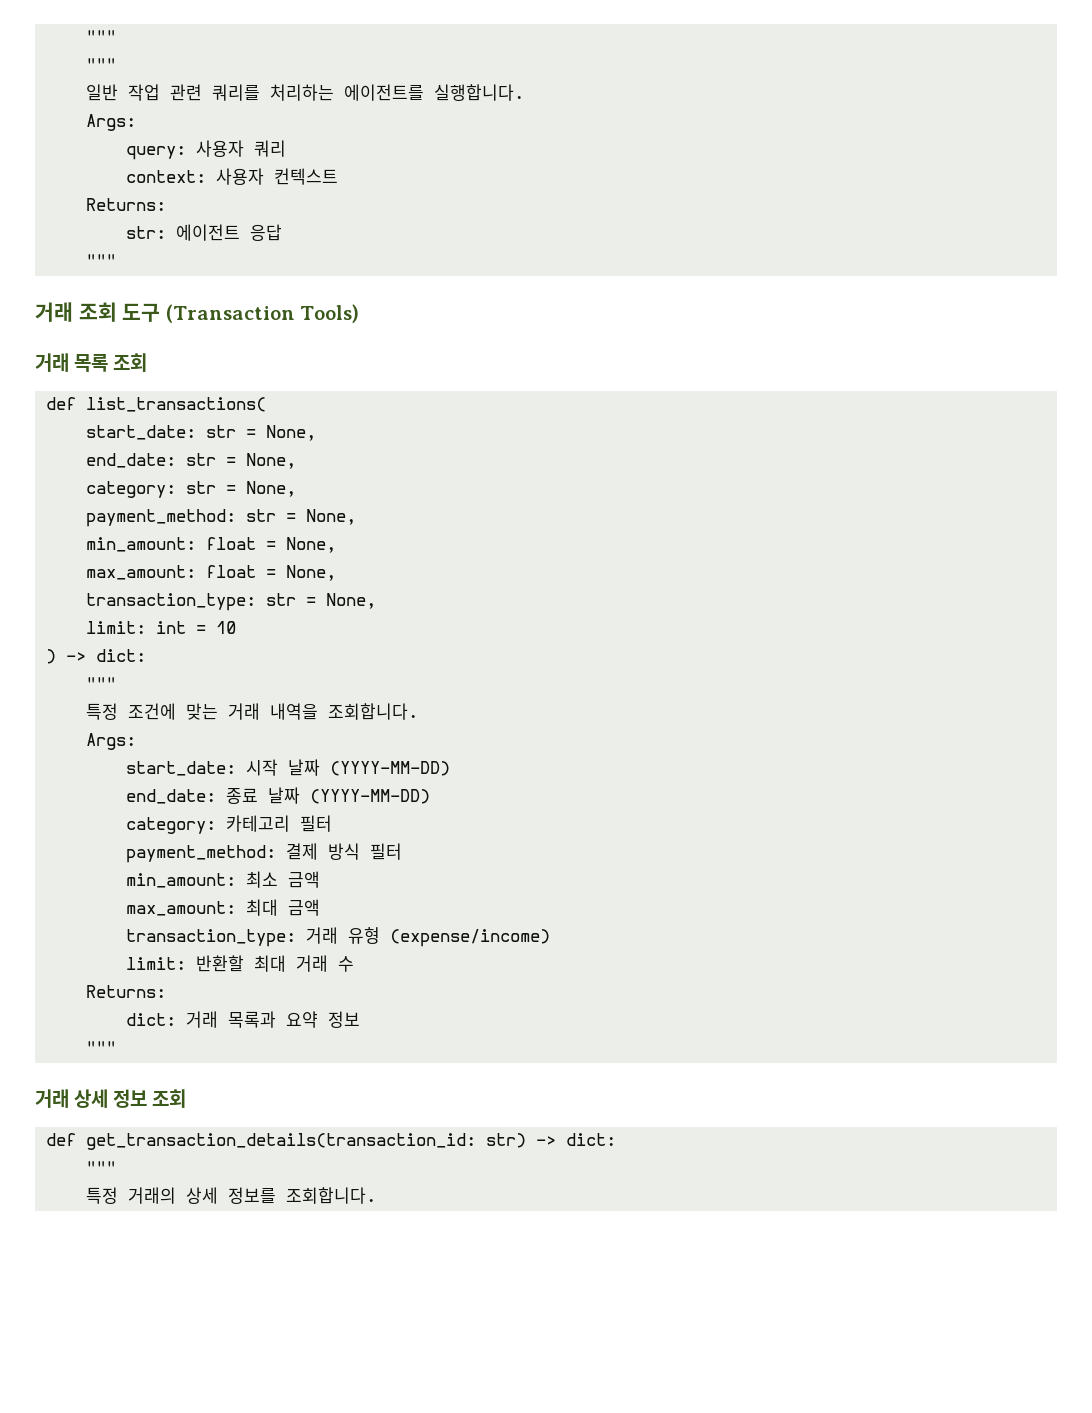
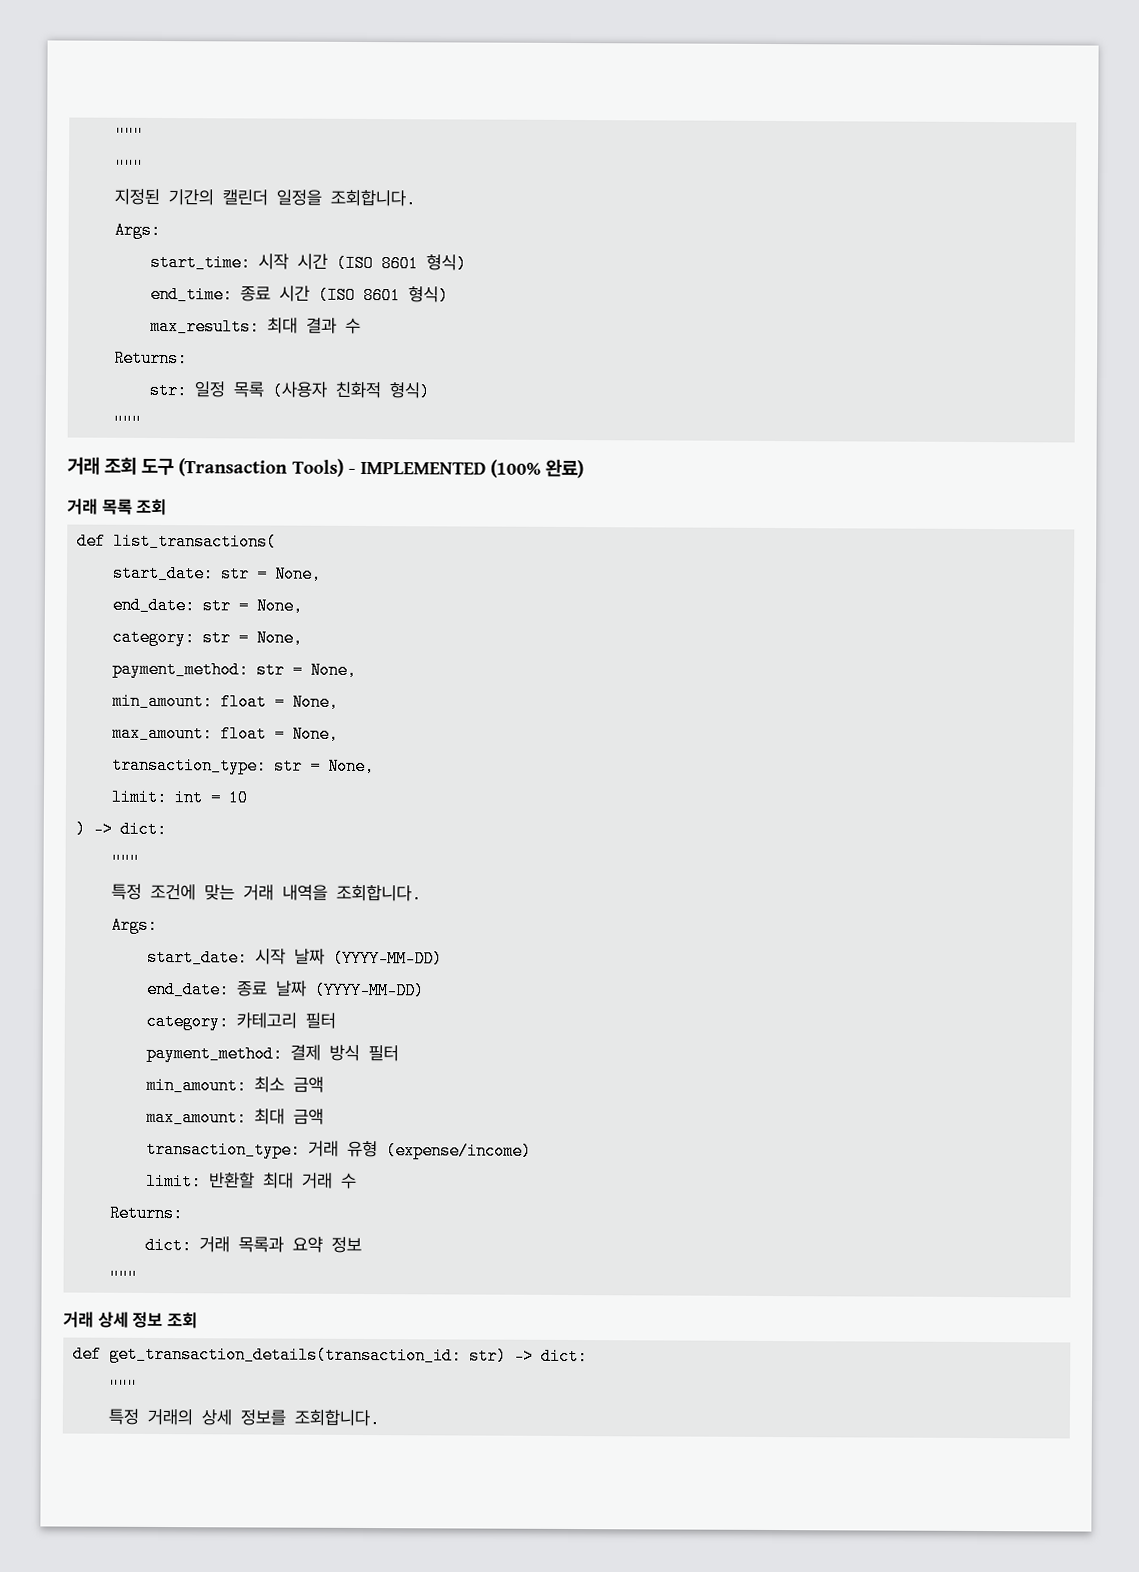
- 일반 작업 관련 쿼리를 처리하는 에이전트를 실행합니다.
+ 지정된 기간의 캘린더 일정을 조회합니다.
  Args:
- query: 사용자 쿼리
- context: 사용자 컨텍스트
+ start_time: 시작 시간 (ISO 8601 형식)
+ end_time: 종료 시간 (ISO 8601 형식)
+ max_results: 최대 결과 수
  Returns:
- str: 에이전트 응답
+ str: 일정 목록 (사용자 친화적 형식)
- 거래 조회 도구 (Transaction Tools)
+ 거래 조회 도구 (Transaction Tools) - IMPLEMENTED (100% 완료)

